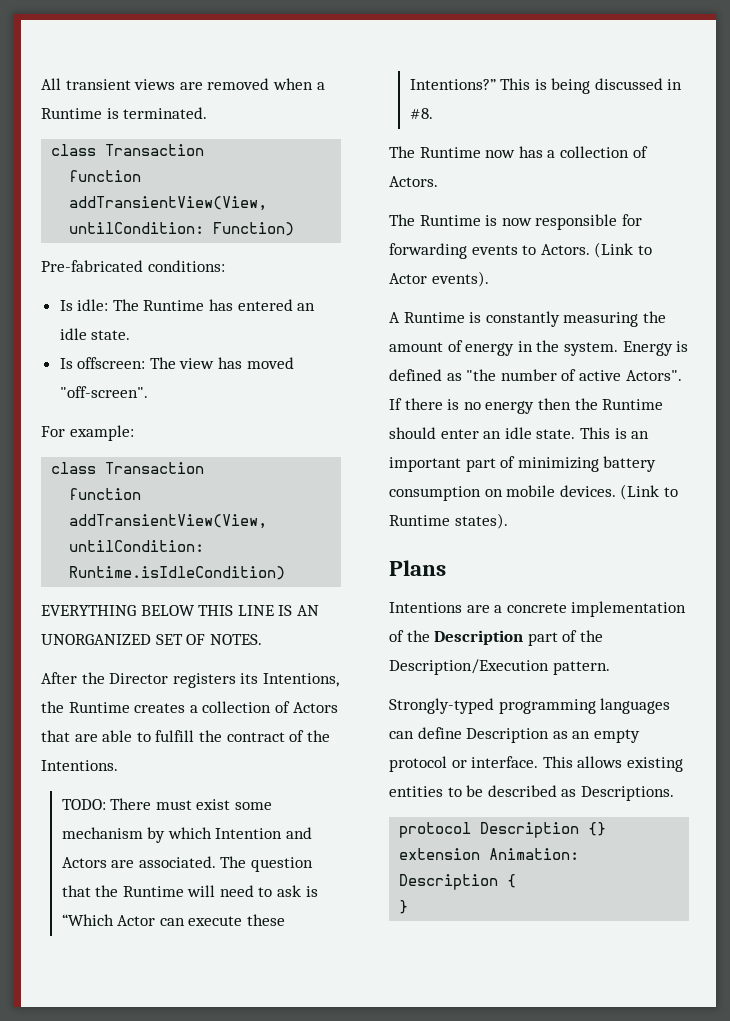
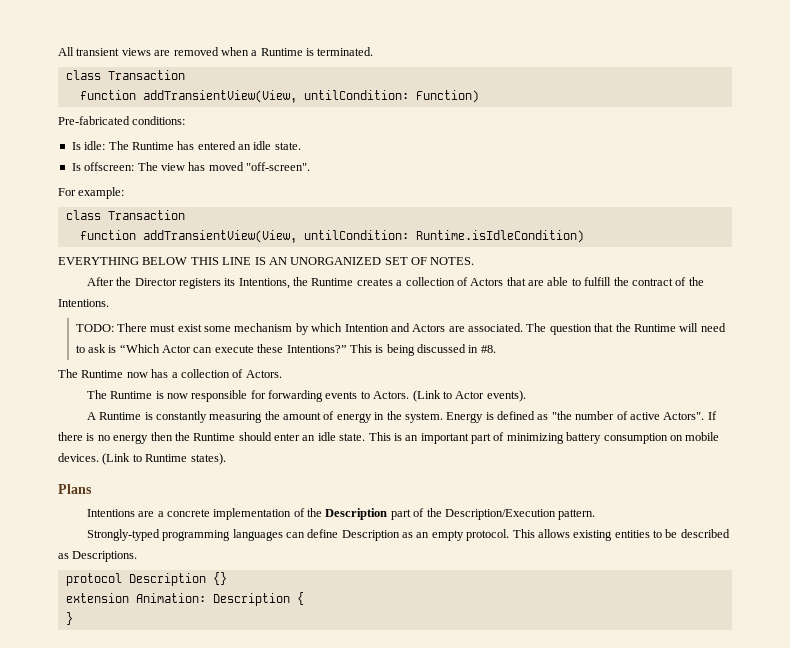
- Strongly-typed programming languages can define Description as an empty protocol or interface.
+ Strongly-typed programming languages can define Description as an empty protocol.

